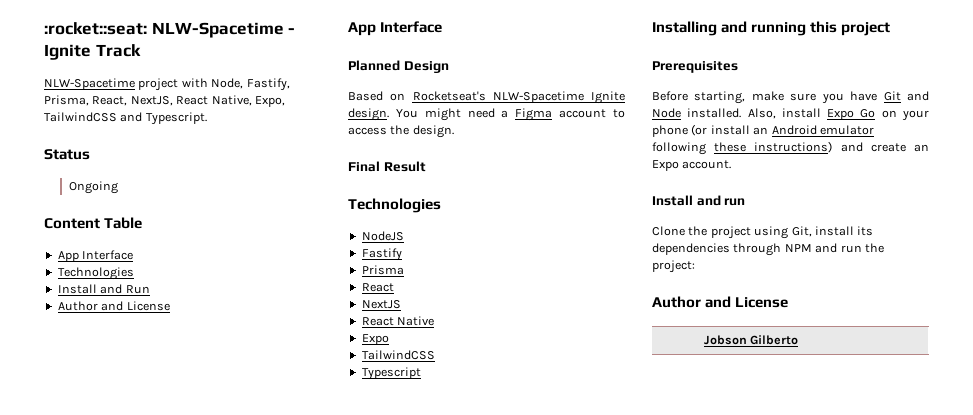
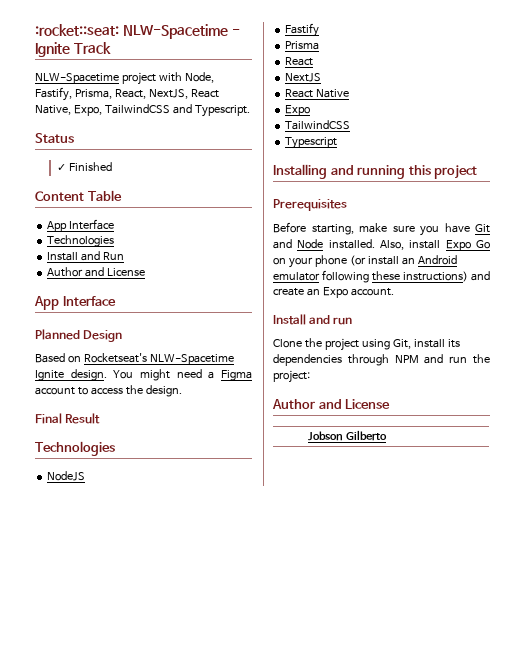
- Ongoing
+ ✓ Finished

